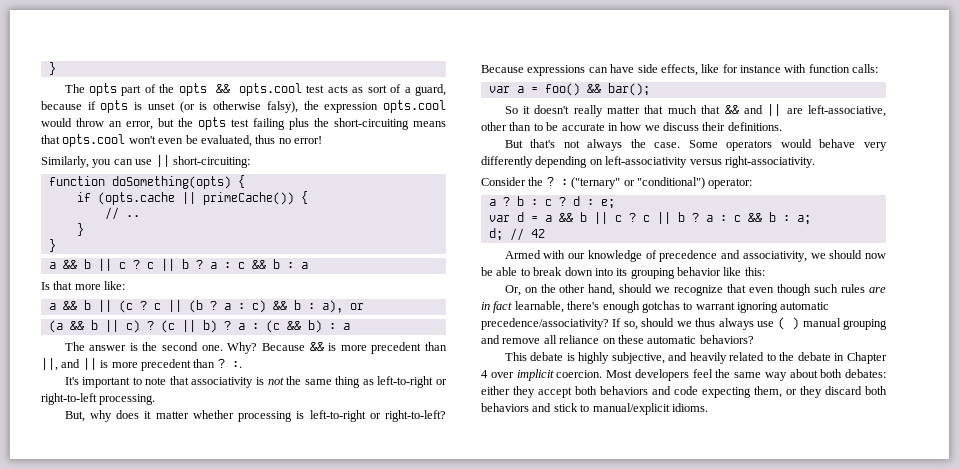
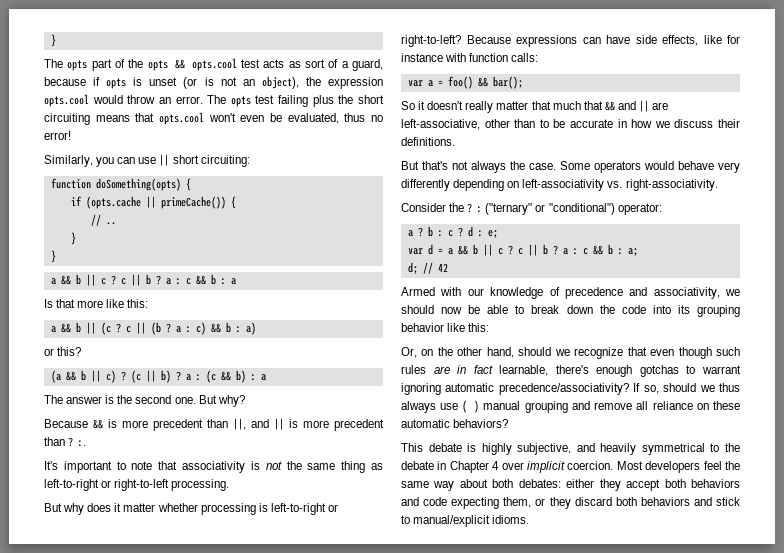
- The opts part of the opts && opts.cool test acts as sort of a guard, because if opts is unset (or is otherwise falsy), the expression opts.cool would throw an error, but the opts test failing plus the short-circuiting means that opts.cool won't even be evaluated, thus no error!
+ The opts part of the opts && opts.cool test acts as sort of a guard, because if opts is unset (or is not an object), the expression opts.cool would throw an error. The opts test failing plus the short circuiting means that opts.cool won't even be evaluated, thus no error!
- Similarly, you can use || short-circuiting:
+ Similarly, you can use || short circuiting:
- Is that more like:
+ Is that more like this:
- a && b || (c ? c || (b ? a : c) && b : a), or
+ a && b || (c ? c || (b ? a : c) && b : a)
+ or this?
- Why? Because && is more precedent than ||, and || is more precedent than ? :.
+ But why?
+ Because && is more precedent than ||, and || is more precedent than ? :.
- But, why does it matter whether processing is left-to-right or right-to-left?
+ But why does it matter whether processing is left-to-right or right-to-left?
- Some operators would behave very differently depending on left-associativity versus right-associativity.
+ Some operators would behave very differently depending on left-associativity vs. right-associativity.
- Armed with our knowledge of precedence and associativity, we should now be able to break down into its grouping behavior like this:
+ Armed with our knowledge of precedence and associativity, we should now be able to break down the code into its grouping behavior like this:
- This debate is highly subjective, and heavily related to the debate in Chapter 4 over implicit coercion.
+ This debate is highly subjective, and heavily symmetrical to the debate in Chapter 4 over implicit coercion.

